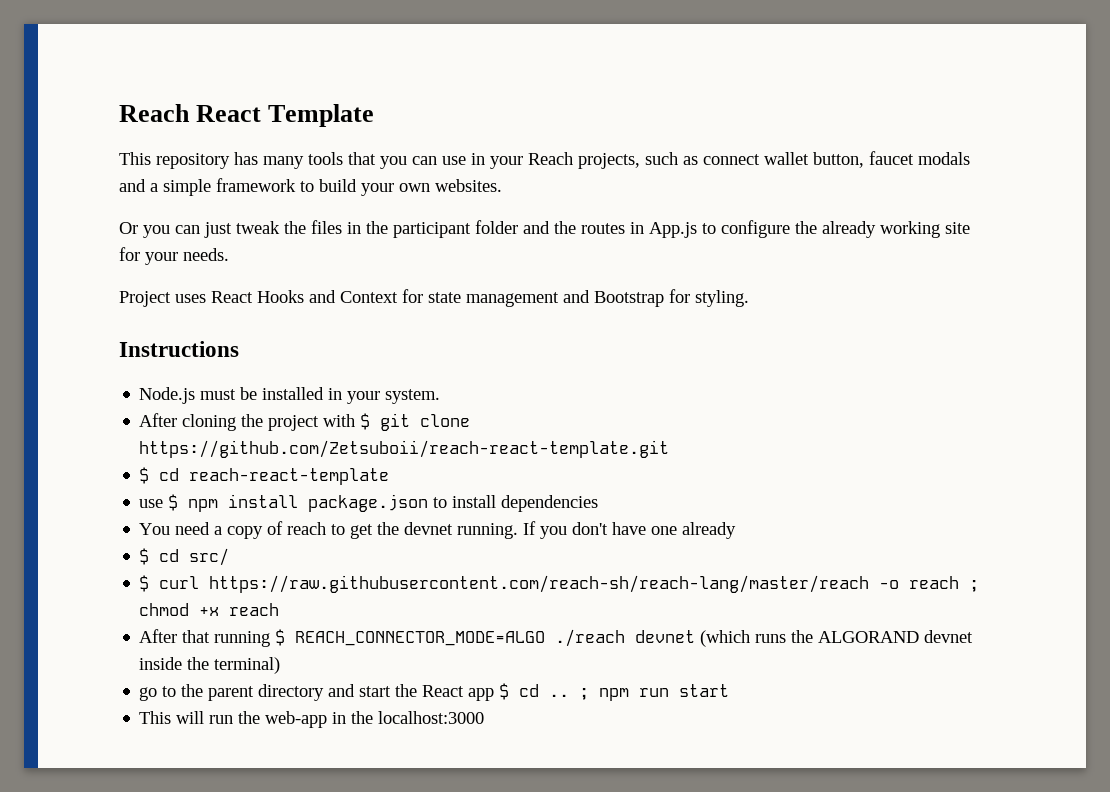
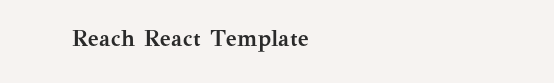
- This repository has many tools that you can use in your Reach projects, such as connect wallet button, faucet modals and a simple framework to build your own websites.
- Or you can just tweak the files in the participant folder and the routes in App.js to configure the already working site for your needs.
- Project uses React Hooks and Context for state management and Bootstrap for styling.
- Instructions
- Node.js must be installed in your system.
- After cloning the project with $ git clone https://github.com/Zetsuboii/reach-react-template.git
- $ cd reach-react-template
- use $ npm install package.json to install dependencies
- You need a copy of reach to get the devnet running. If you don't have one already
- $ cd src/
- $ curl https://raw.githubusercontent.com/reach-sh/reach-lang/master/reach -o reach ; chmod +x reach
- After that running $ REACH_CONNECTOR_MODE=ALGO ./reach devnet (which runs the ALGORAND devnet inside the terminal)
- go to the parent directory and start the React app $ cd .. ; npm run start
- This will run the web-app in the localhost:3000

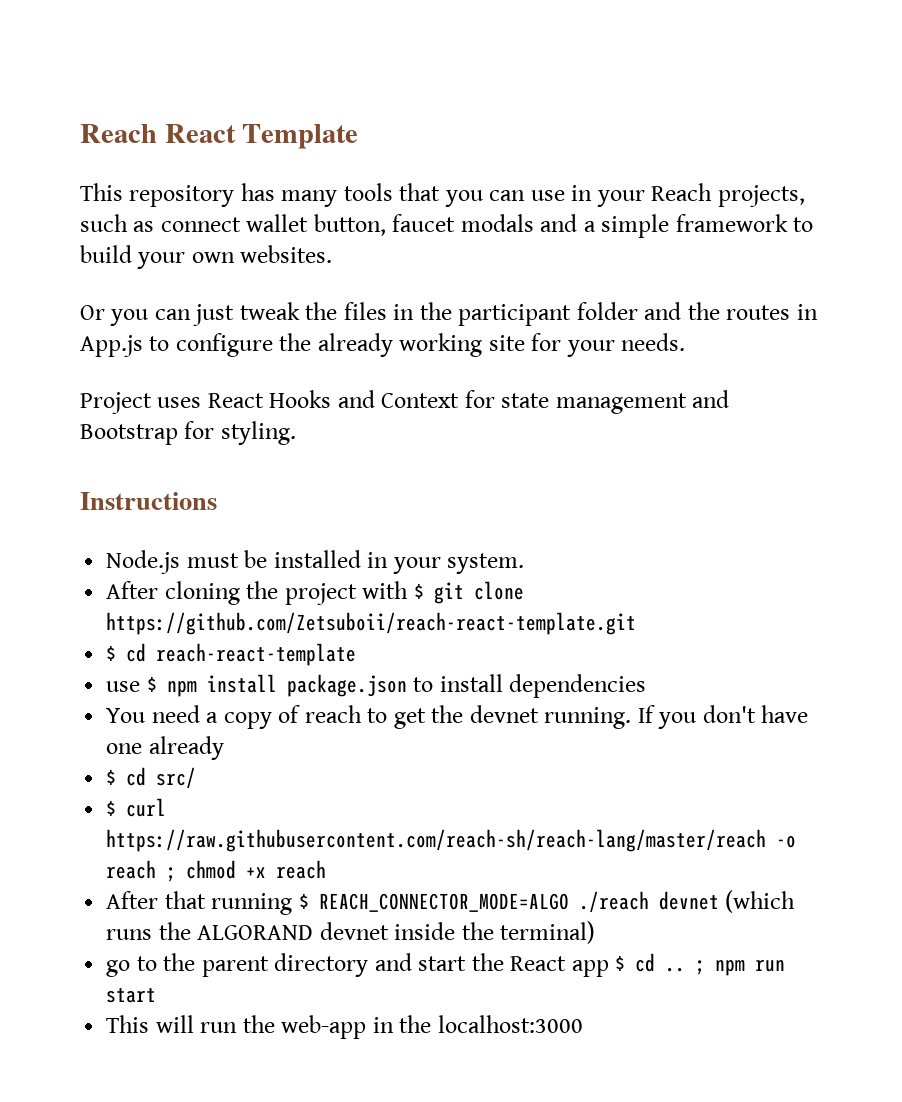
+ This repository has many tools that you can use in your Reach projects, such as connect wallet button, faucet modals and a simple framework to build your own websites.
+ Or you can just tweak the files in the participant folder and the routes in App.js to configure the already working site for your needs.
+ Project uses React Hooks and Context for state management and Bootstrap for styling.
+ Instructions
+ Node.js must be installed in your system.
+ After cloning the project with $ git clone https://github.com/Zetsuboii/reach-react-template.git
+ $ cd reach-react-template
+ use $ npm install package.json to install dependencies
+ You need a copy of reach to get the devnet running. If you don't have one already
+ $ cd src/
+ $ curl https://raw.githubusercontent.com/reach-sh/reach-lang/master/reach -o reach ; chmod +x reach
+ After that running $ REACH_CONNECTOR_MODE=ALGO ./reach devnet (which runs the ALGORAND devnet inside the terminal)
+ go to the parent directory and start the React app $ cd .. ; npm run start
+ This will run the web-app in the localhost:3000

